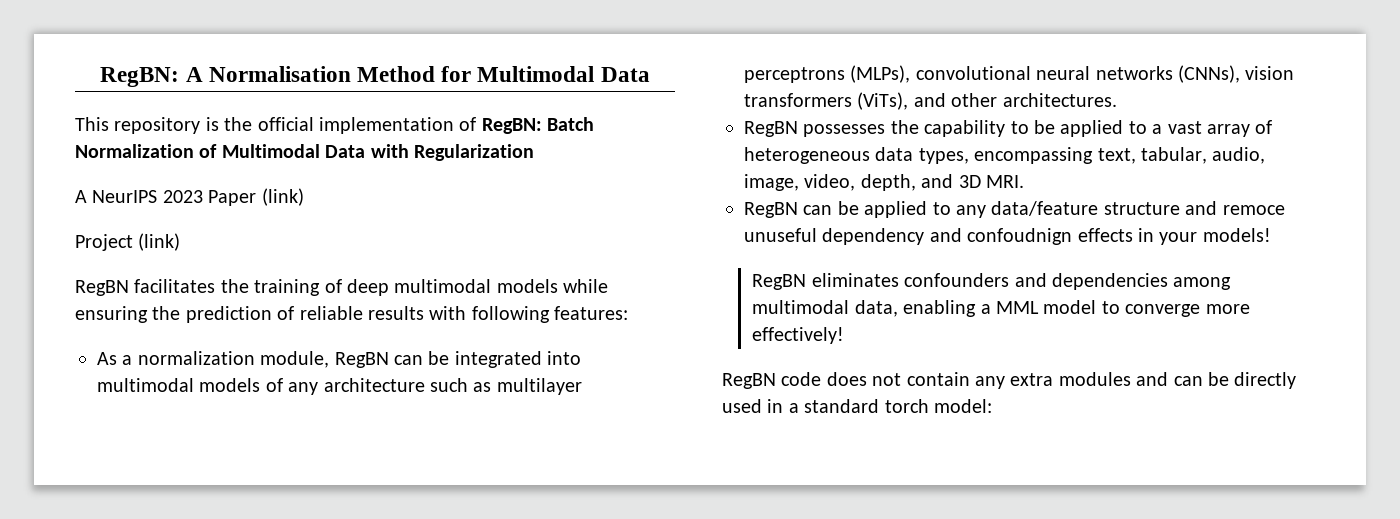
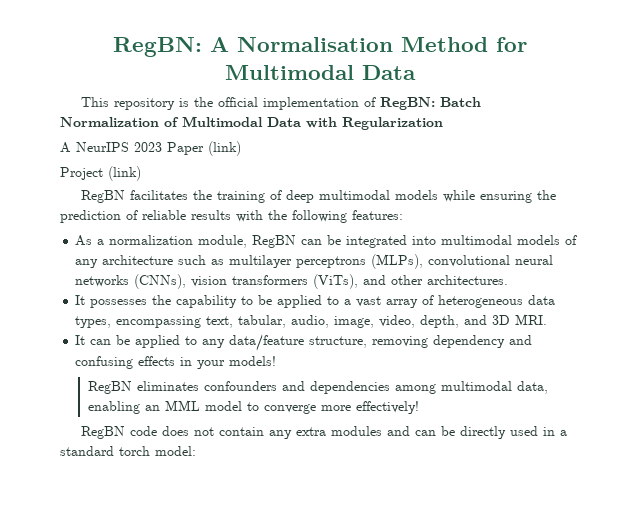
- RegBN facilitates the training of deep multimodal models while ensuring the prediction of reliable results with following features:
+ RegBN facilitates the training of deep multimodal models while ensuring the prediction of reliable results with the following features:
- RegBN possesses the capability to be applied to a vast array of heterogeneous data types, encompassing text, tabular, audio, image, video, depth, and 3D MRI.
+ It possesses the capability to be applied to a vast array of heterogeneous data types, encompassing text, tabular, audio, image, video, depth, and 3D MRI.
- RegBN can be applied to any data/feature structure and remoce unuseful dependency and confoudnign effects in your models!
+ It can be applied to any data/feature structure, removing dependency and confusing effects in your models!
- RegBN eliminates confounders and dependencies among multimodal data, enabling a MML model to converge more effectively!
+ RegBN eliminates confounders and dependencies among multimodal data, enabling an MML model to converge more effectively!

